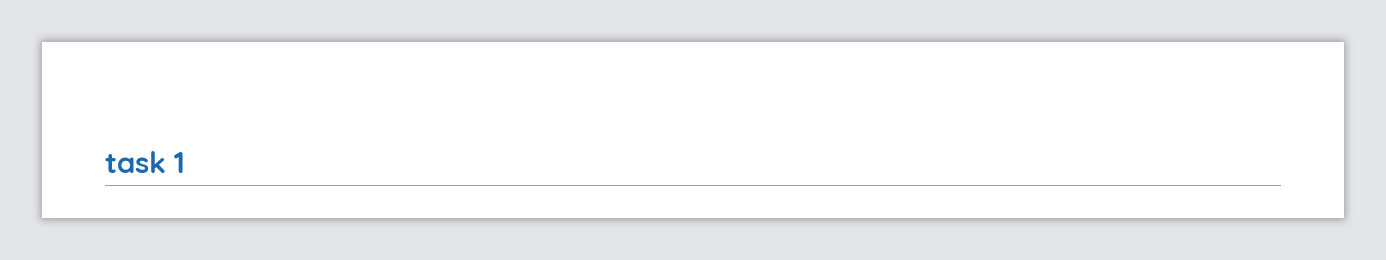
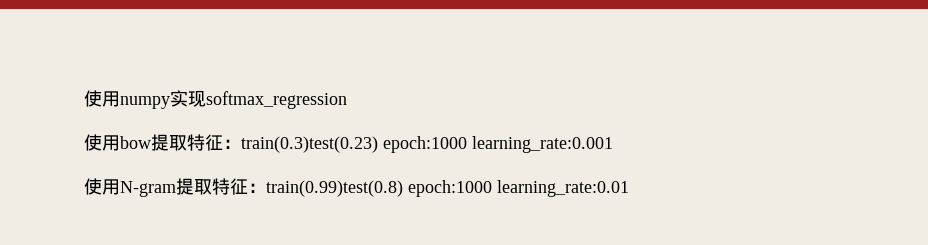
- task 1
+ 使用numpy实现softmax_regression
+ 使用bow提取特征：train(0.3)test(0.23) epoch:1000 learning_rate:0.001
+ 使用N-gram提取特征：train(0.99)test(0.8) epoch:1000 learning_rate:0.01

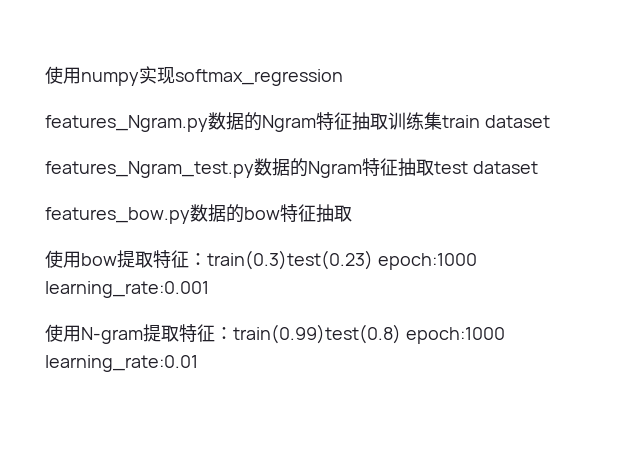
+ features_Ngram.py数据的Ngram特征抽取训练集train dataset
+ features_Ngram_test.py数据的Ngram特征抽取test dataset
+ features_bow.py数据的bow特征抽取

